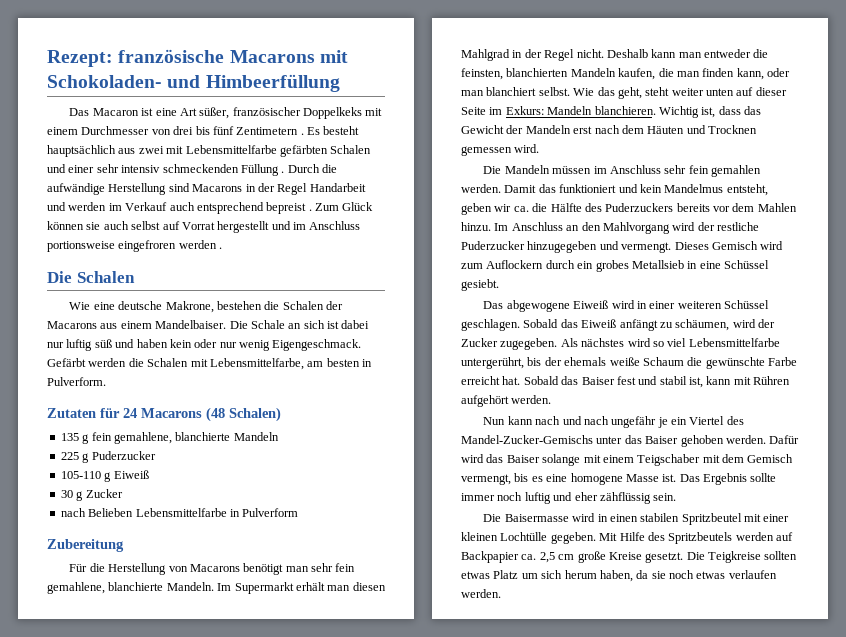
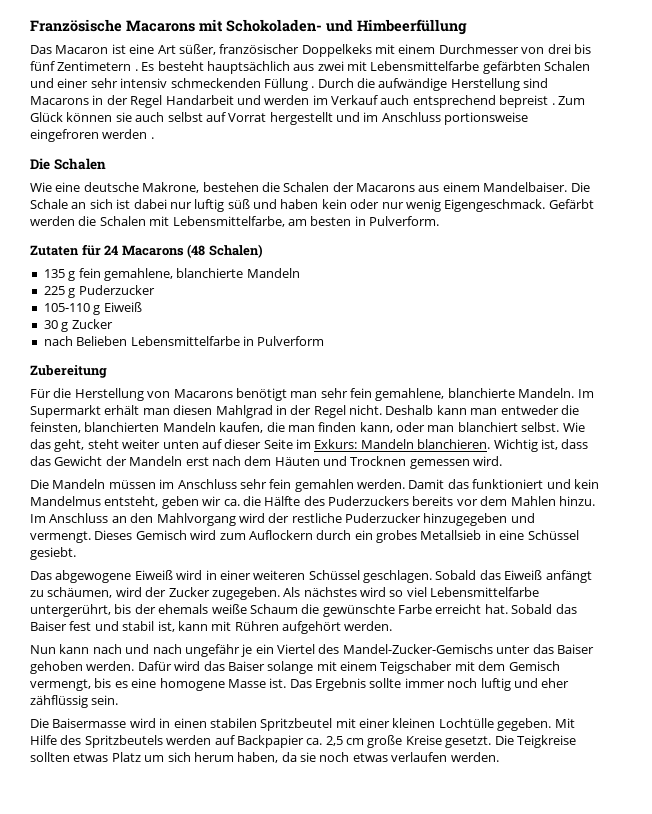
- Rezept: französische Macarons mit Schokoladen- und Himbeerfüllung
+ Französische Macarons mit Schokoladen- und Himbeerfüllung

